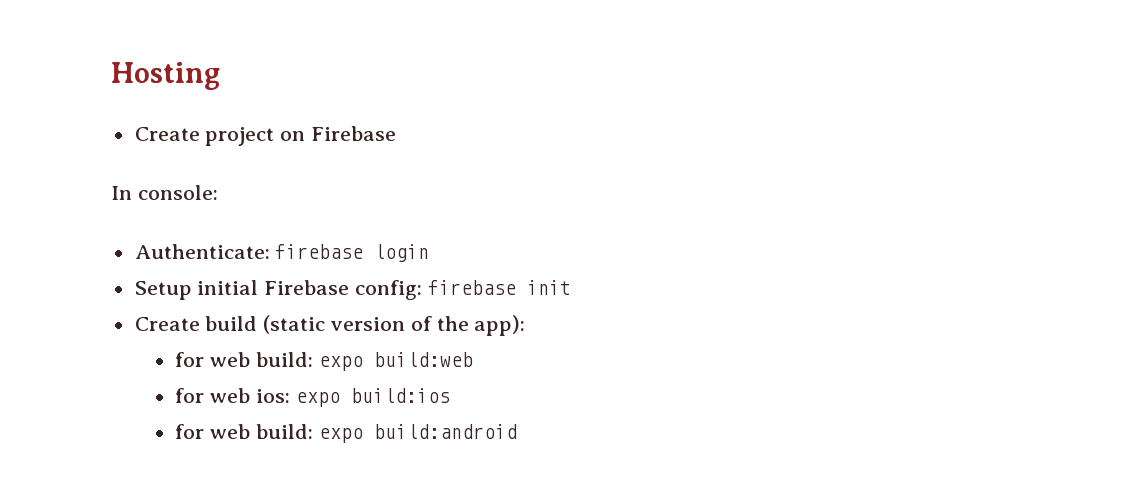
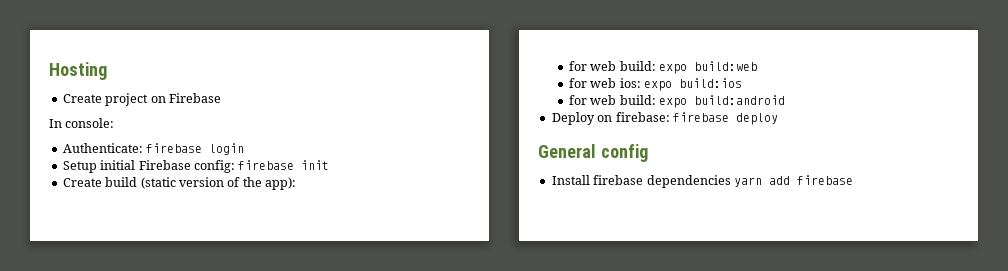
+ Deploy on firebase: firebase deploy
+ General config
+ Install firebase dependencies yarn add firebase

